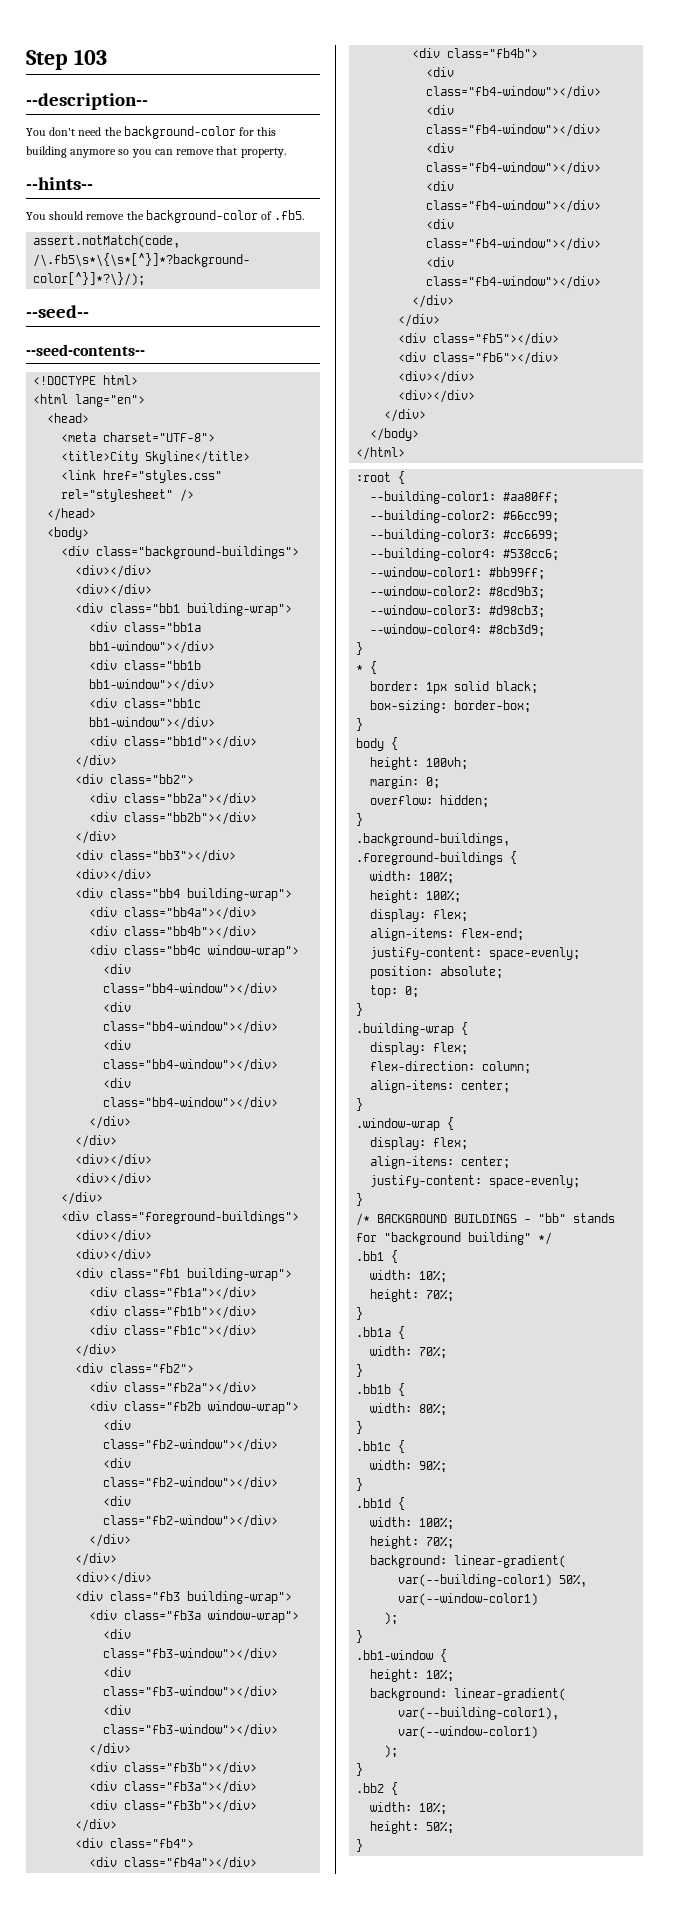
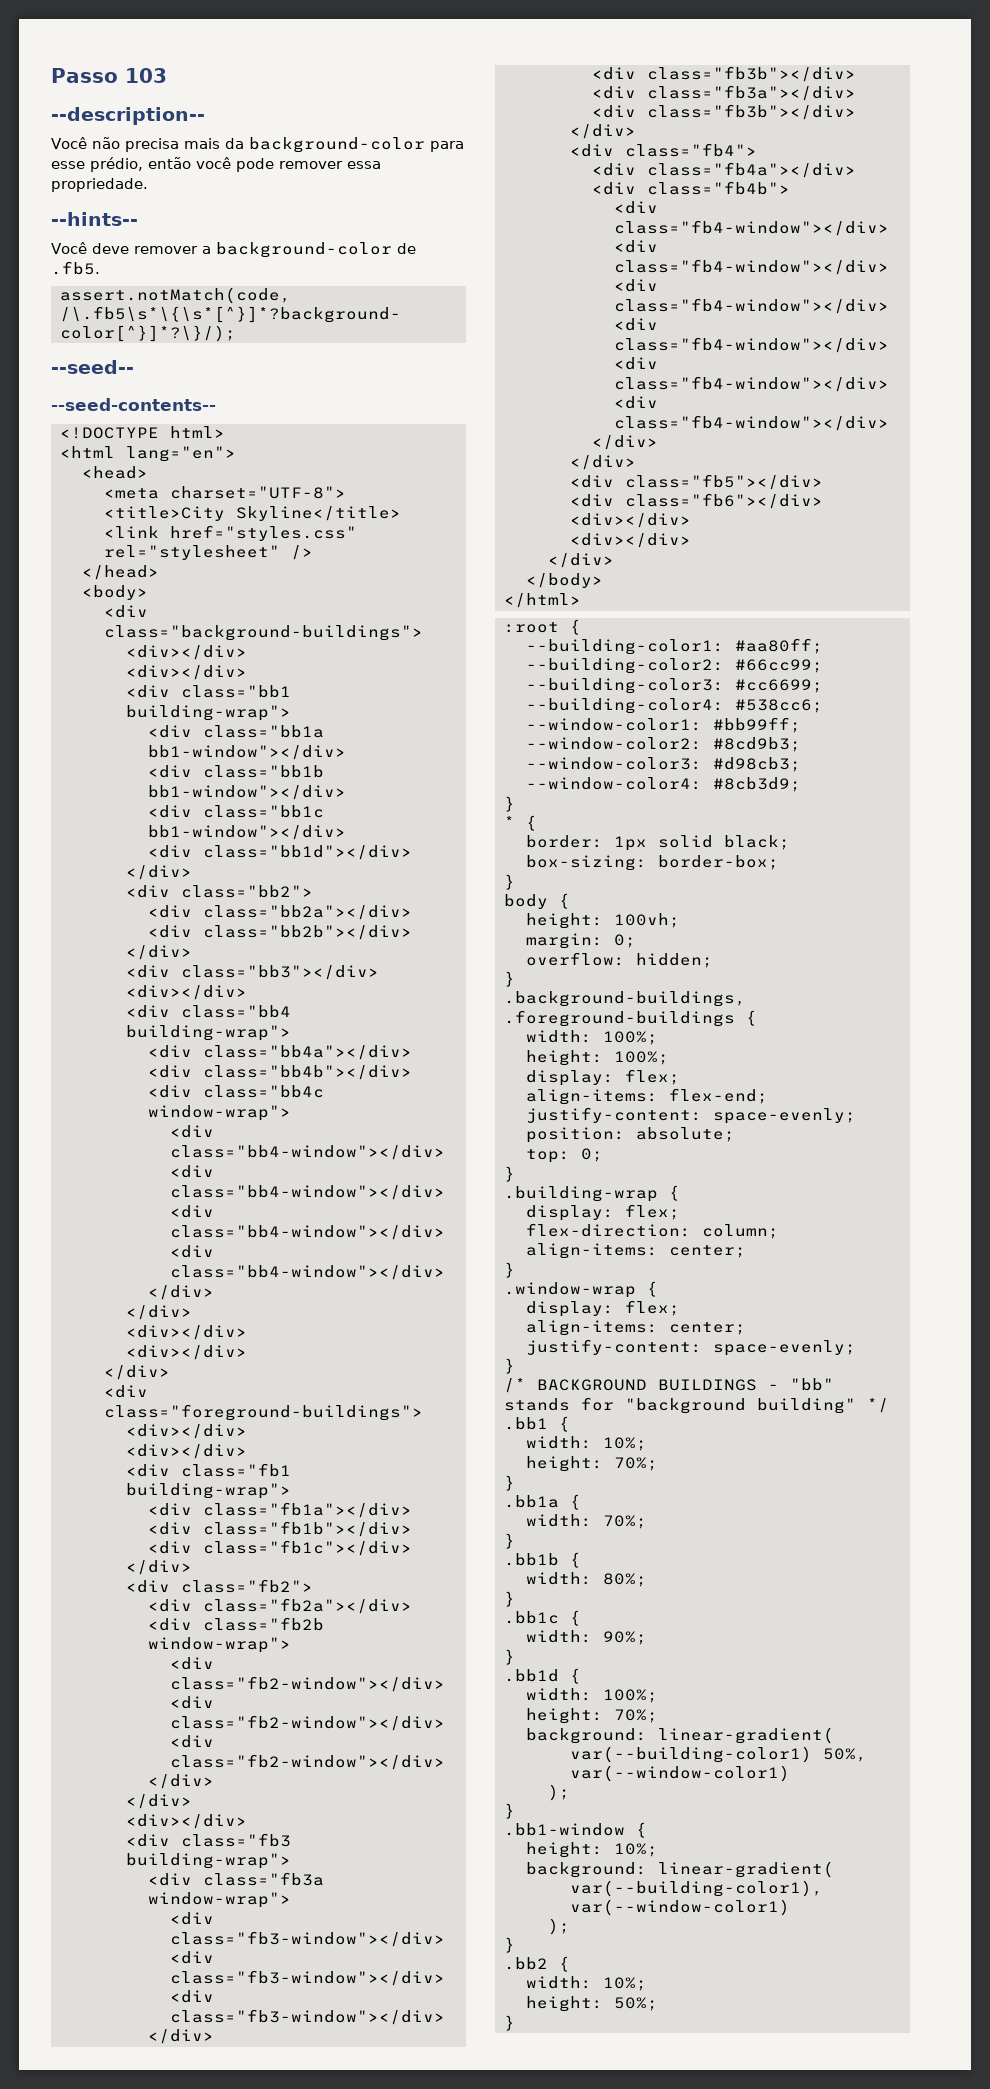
- Step 103
+ Passo 103
- You don't need the background-color for this building anymore so you can remove that property.
+ Você não precisa mais da background-color para esse prédio, então você pode remover essa propriedade.
  --hints--
- You should remove the background-color of .fb5.
+ Você deve remover a background-color de .fb5.

